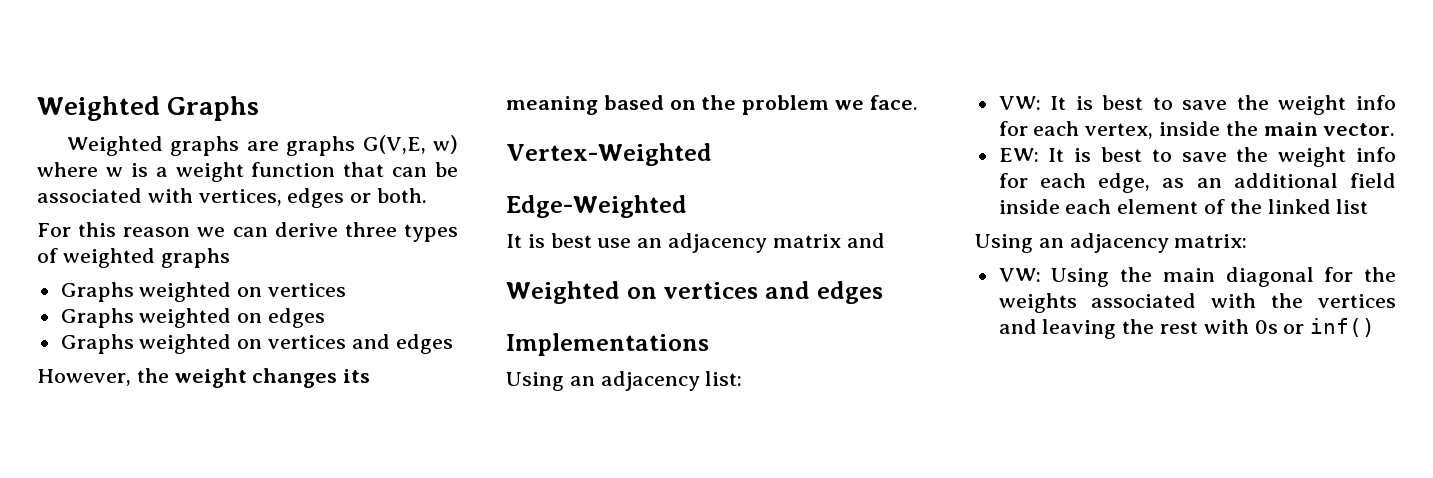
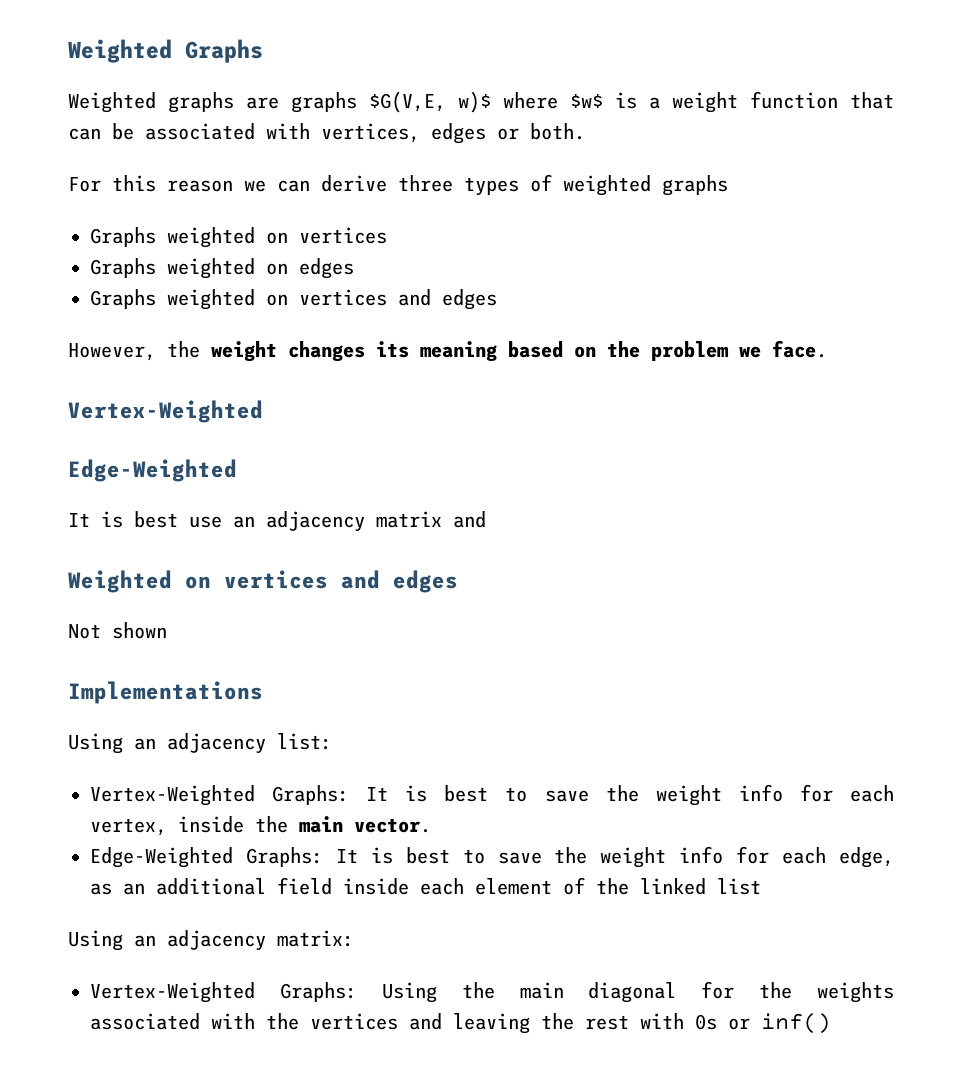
- Weighted graphs are graphs G(V,E, w) where w is a weight function that can be associated with vertices, edges or both.
+ Weighted graphs are graphs $G(V,E, w)$ where $w$ is a weight function that can be associated with vertices, edges or both.
+ Not shown
- VW: It is best to save the weight info for each vertex, inside the main vector.
+ Vertex-Weighted Graphs: It is best to save the weight info for each vertex, inside the main vector.
- EW: It is best to save the weight info for each edge, as an additional field inside each element of the linked list
+ Edge-Weighted Graphs: It is best to save the weight info for each edge, as an additional field inside each element of the linked list
- VW: Using the main diagonal for the weights associated with the vertices and leaving the rest with 0s or inf()
+ Vertex-Weighted Graphs: Using the main diagonal for the weights associated with the vertices and leaving the rest with 0s or inf()

